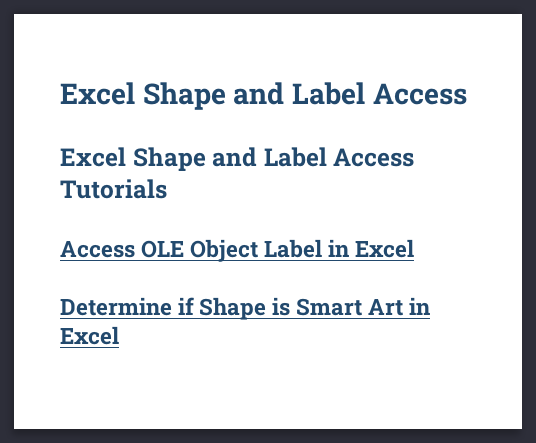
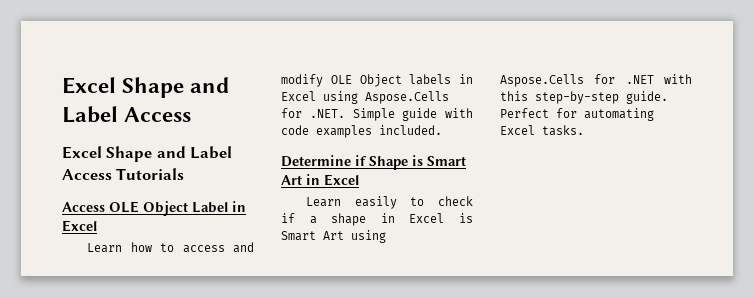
+ Learn how to access and modify OLE Object labels in Excel using Aspose.Cells for .NET. Simple guide with code examples included.
+ Learn easily to check if a shape in Excel is Smart Art using Aspose.Cells for .NET with this step-by-step guide. Perfect for automating Excel tasks.

